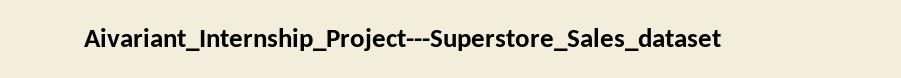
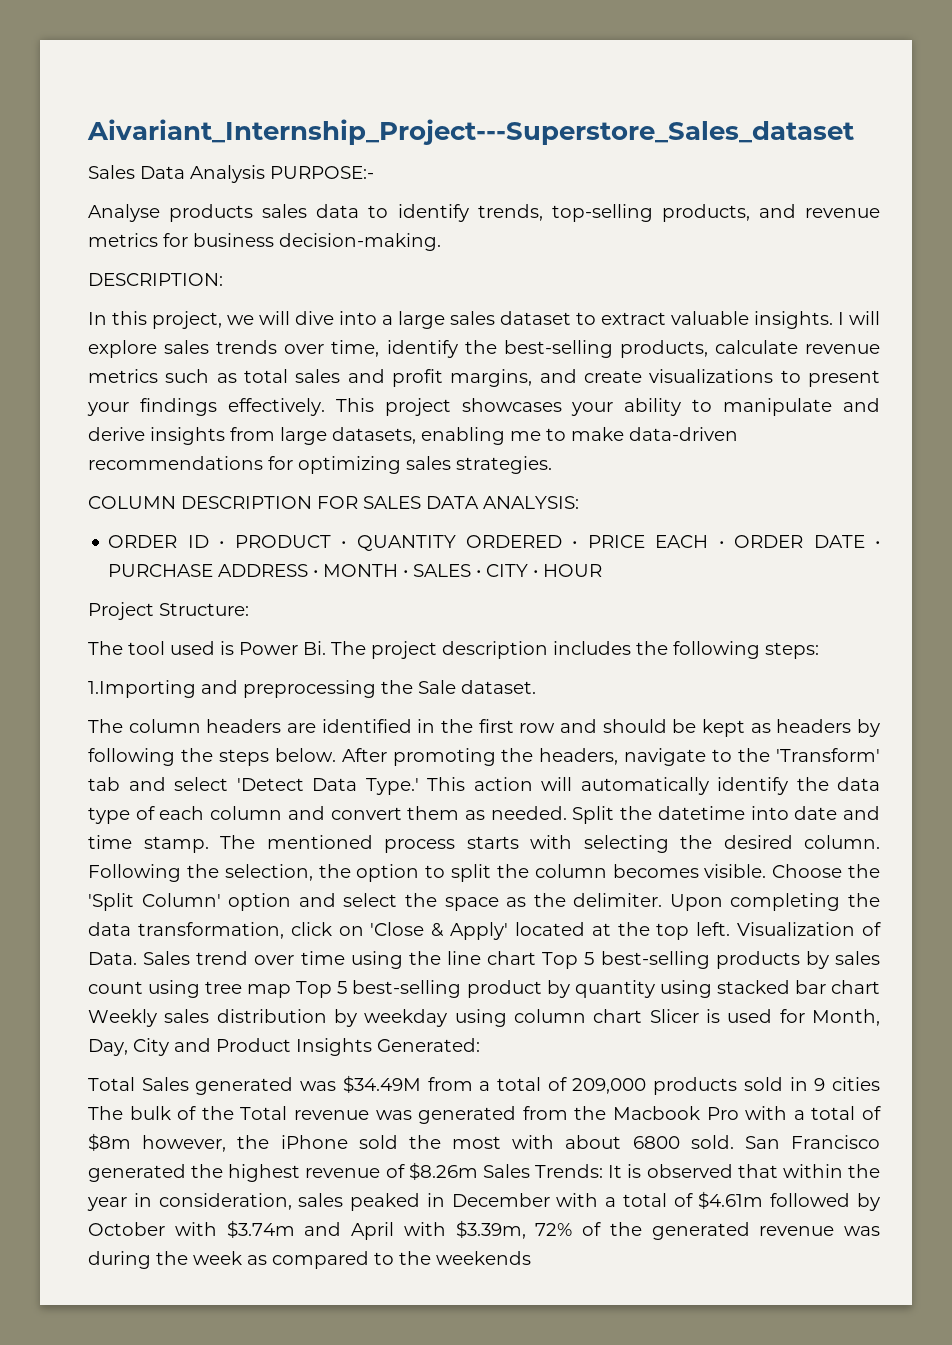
+ Sales Data Analysis PURPOSE:-
+ Analyse products sales data to identify trends, top-selling products, and revenue metrics for business decision-making.
+ DESCRIPTION:
+ In this project, we will dive into a large sales dataset to extract valuable insights. I will explore sales trends over time, identify the best-selling products, calculate revenue metrics such as total sales and profit margins, and create visualizations to present your findings effectively. This project showcases your ability to manipulate and derive insights from large datasets, enabling me to make data-driven recommendations for optimizing sales strategies.
+ COLUMN DESCRIPTION FOR SALES DATA ANALYSIS:
+ ORDER ID • PRODUCT • QUANTITY ORDERED • PRICE EACH • ORDER DATE • PURCHASE ADDRESS • MONTH • SALES • CITY • HOUR
+ Project Structure:
+ The tool used is Power Bi. The project description includes the following steps:
+ 1.Importing and preprocessing the Sale dataset.
+ The column headers are identified in the first row and should be kept as headers by following the steps below. After promoting the headers, navigate to the 'Transform' tab and select 'Detect Data Type.' This action will automatically identify the data type of each column and convert them as needed. Split the datetime into date and time stamp. The mentioned process starts with selecting the desired column. Following the selection, the option to split the column becomes visible. Choose the 'Split Column' option and select the space as the delimiter. Upon completing the data transformation, click on 'Close & Apply' located at the top left. Visualization of Data. Sales trend over time using the line chart Top 5 best-selling products by sales count using tree map Top 5 best-selling product by quantity using stacked bar chart Weekly sales distribution by weekday using column chart Slicer is used for Month, Day, City and Product Insights Generated:
+ Total Sales generated was $34.49M from a total of 209,000 products sold in 9 cities The bulk of the Total revenue was generated from the Macbook Pro with a total of $8m however, the iPhone sold the most with about 6800 sold. San Francisco generated the highest revenue of $8.26m Sales Trends: It is observed that within the year in consideration, sales peaked in December with a total of $4.61m followed by October with $3.74m and April with $3.39m, 72% of the generated revenue was during the week as compared to the weekends

